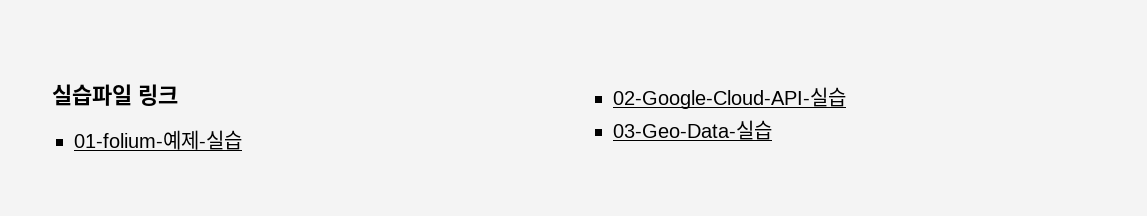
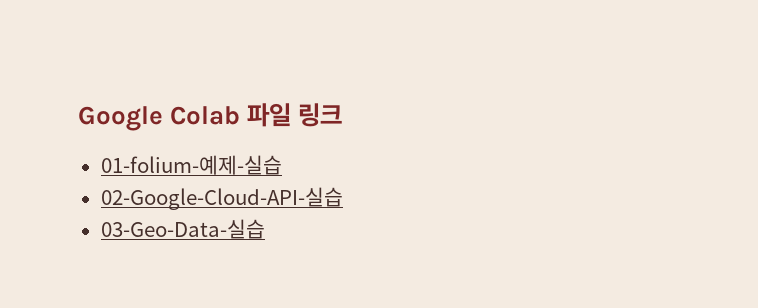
- 실습파일 링크
+ Google Colab 파일 링크

